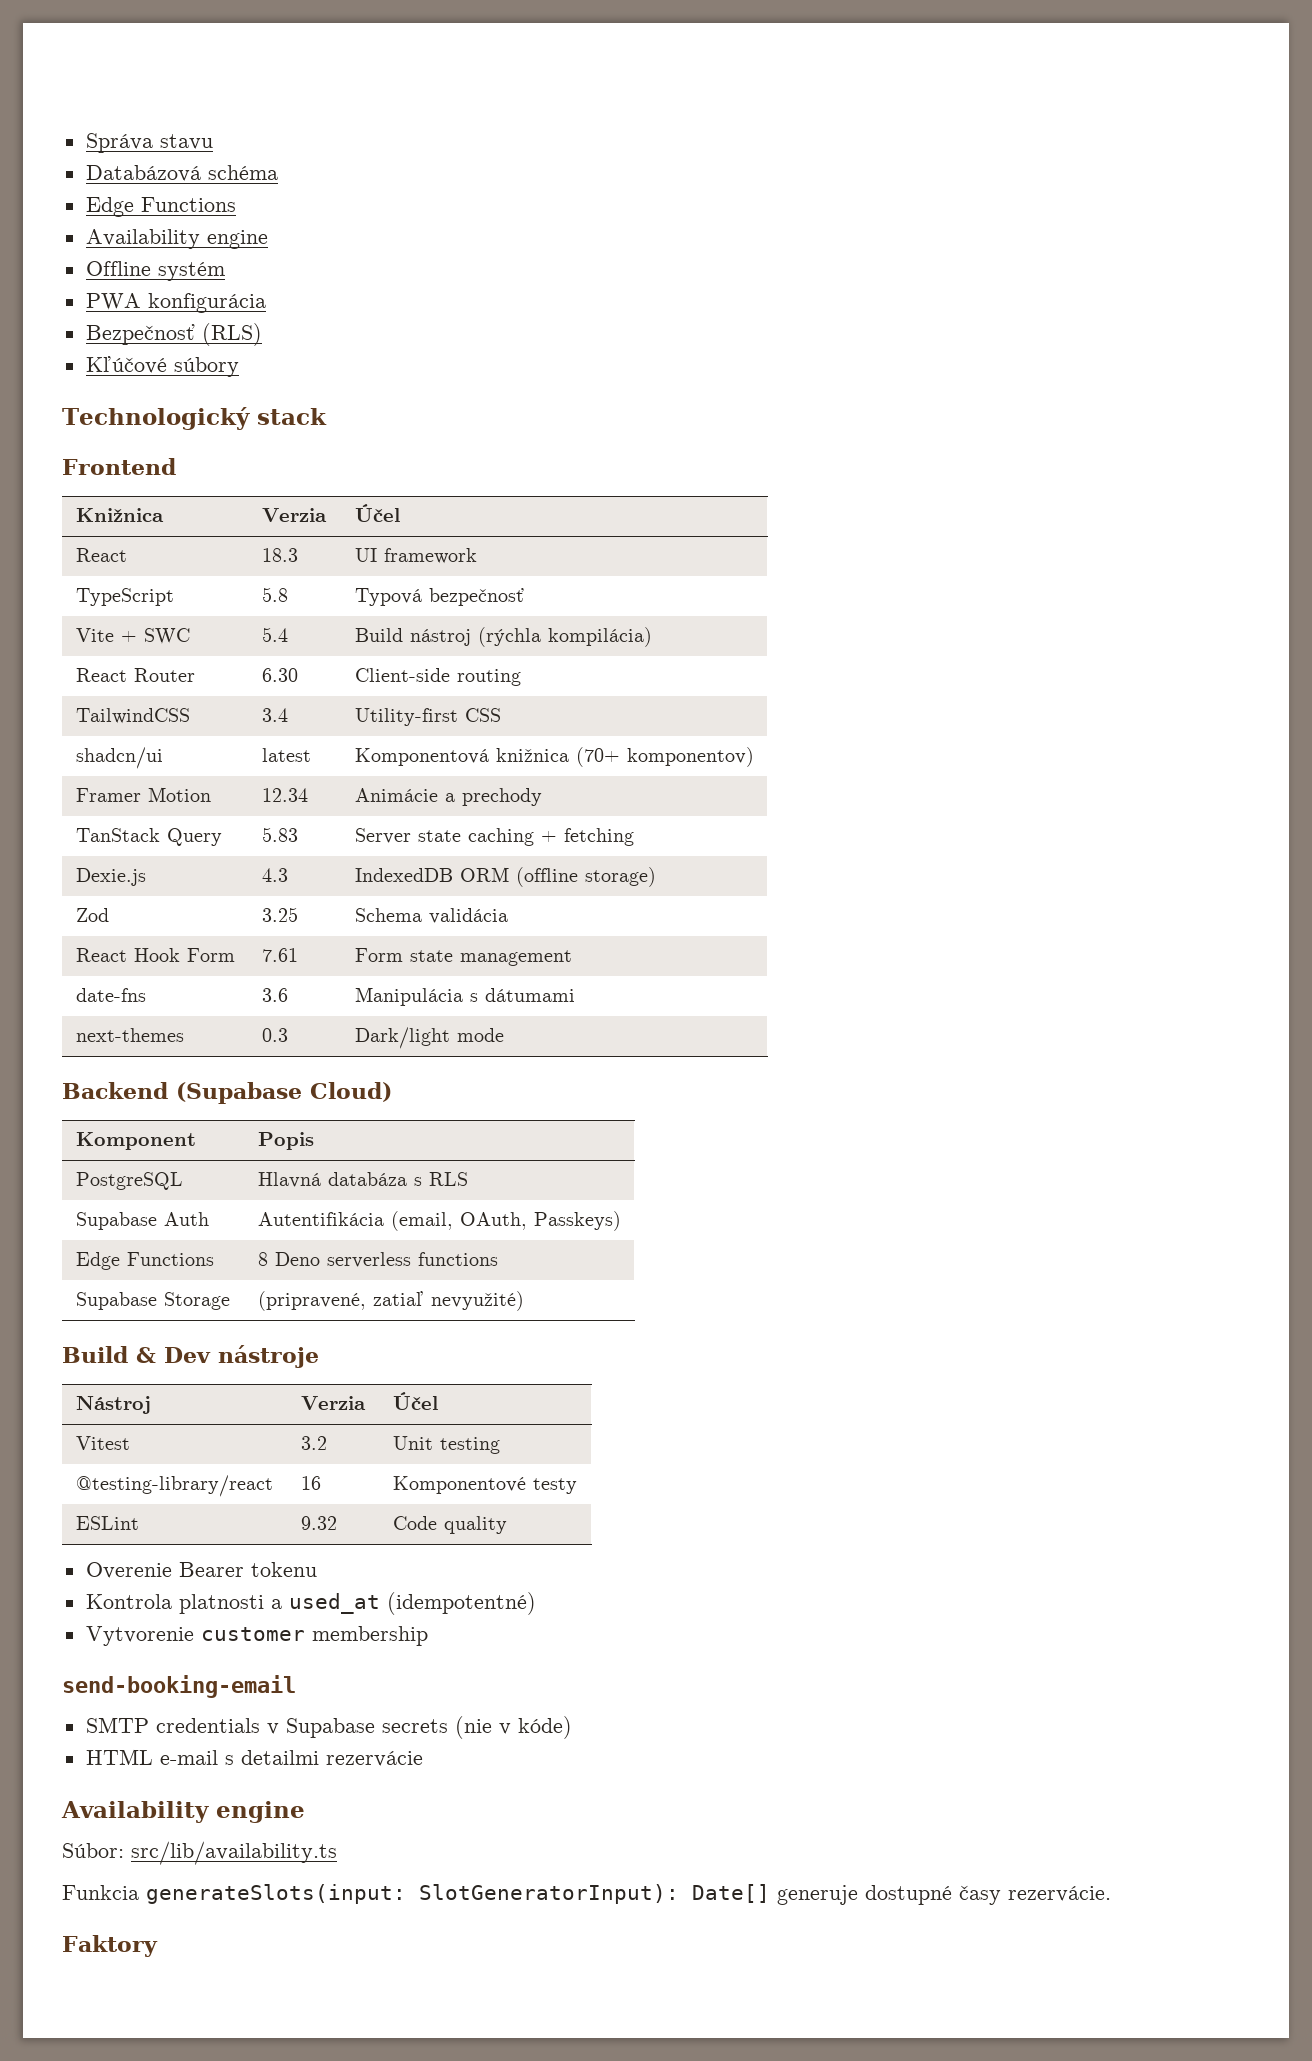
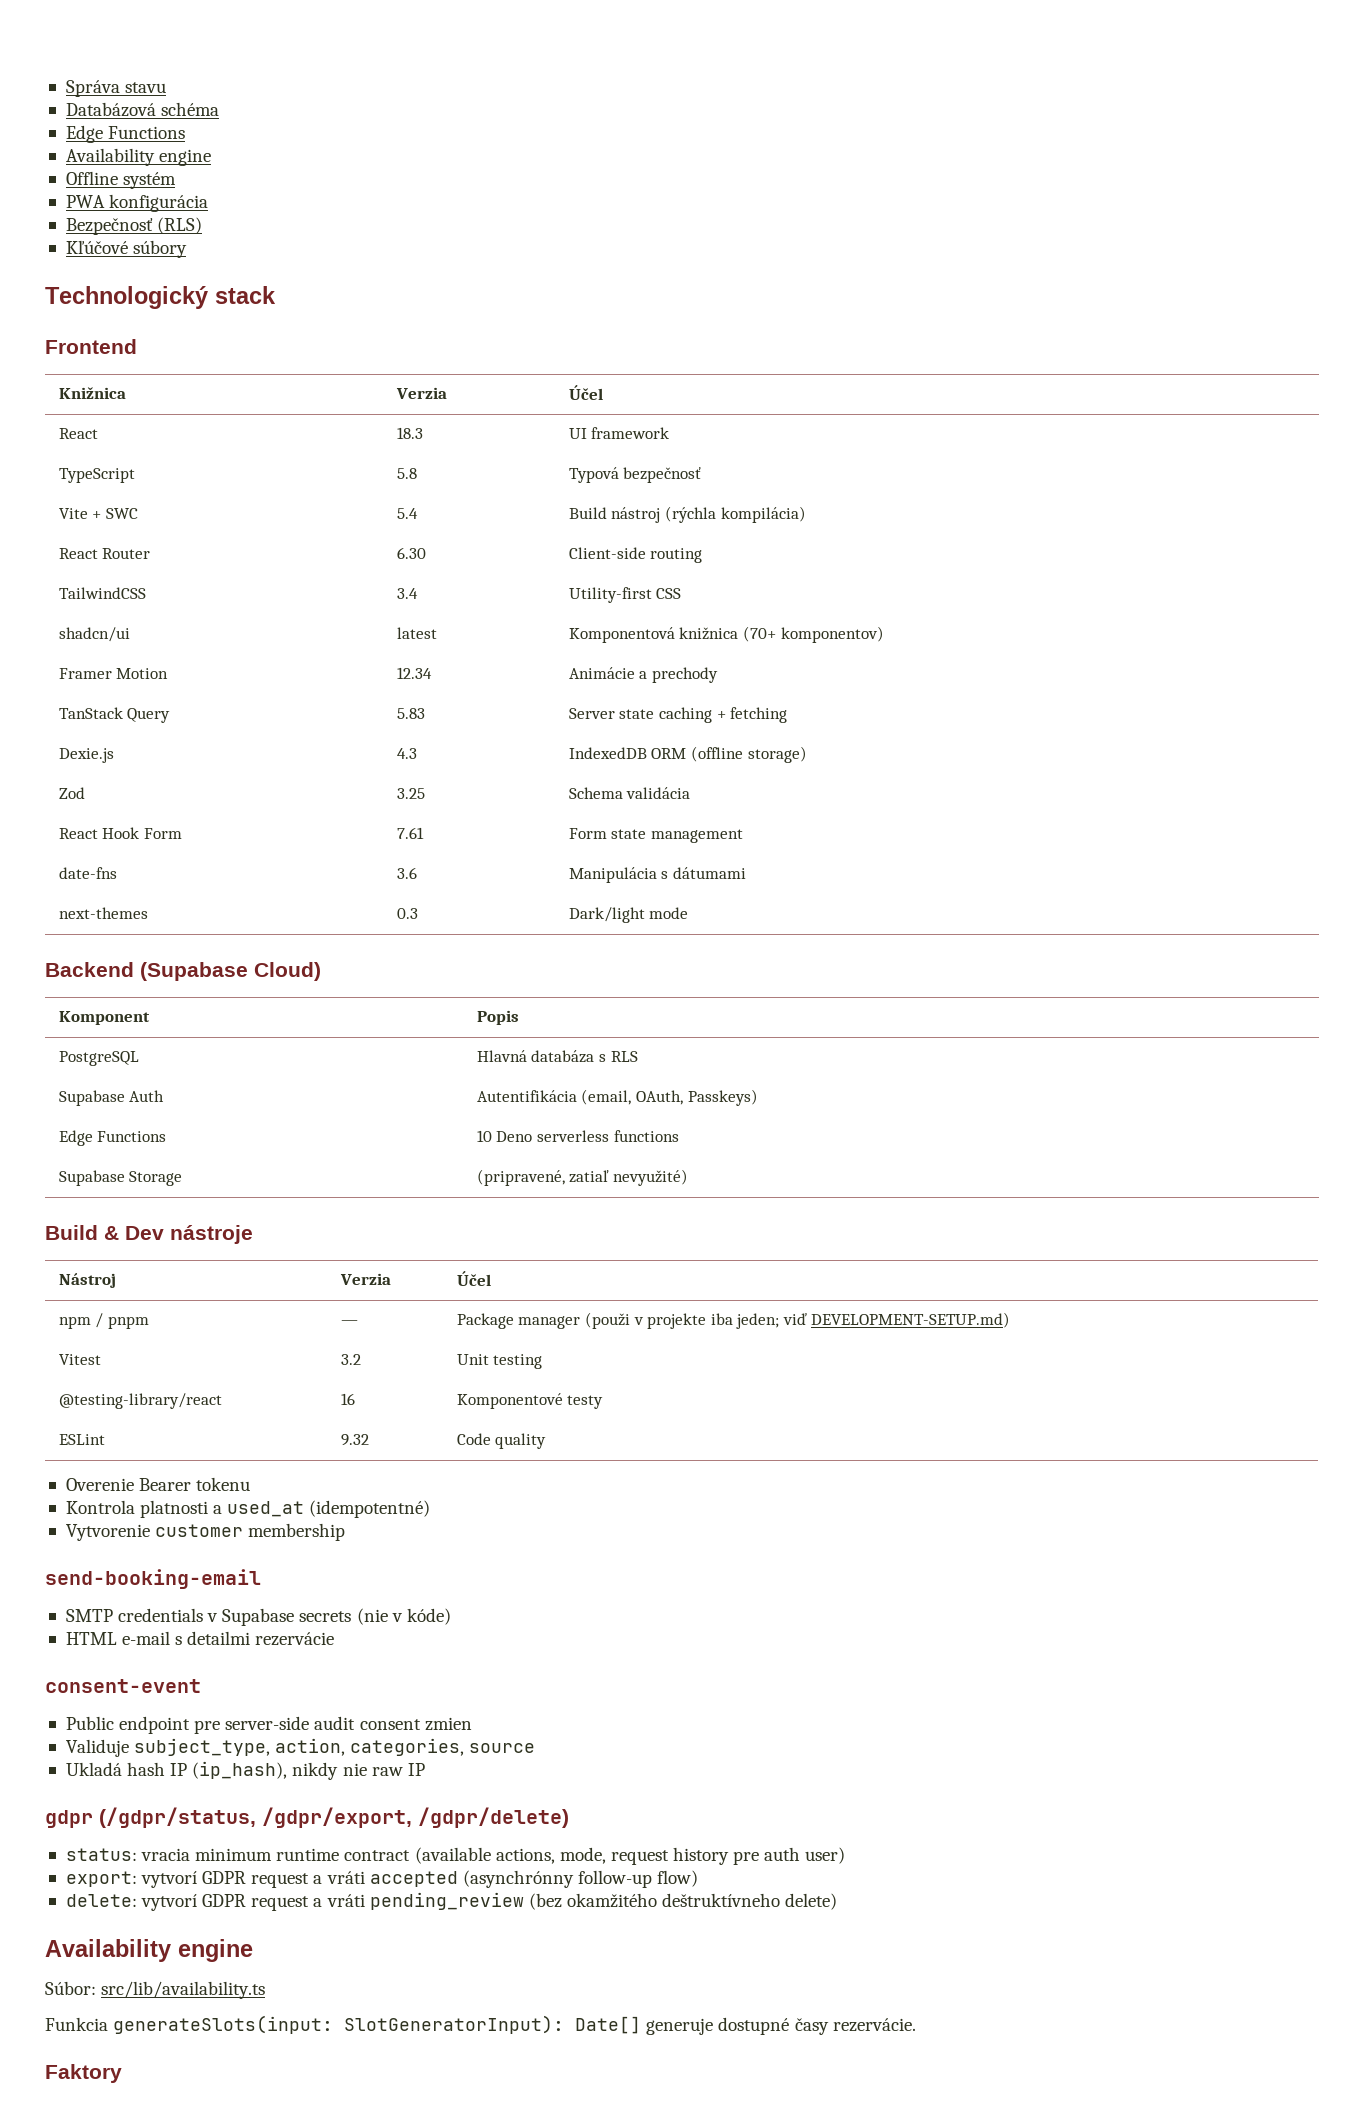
- Edge Functions | 8 Deno serverless functions
+ Edge Functions | 10 Deno serverless functions
+ npm / pnpm | — | Package manager (použi v projekte iba jeden; viď DEVELOPMENT-SETUP.md)
+ consent-event
+ Public endpoint pre server-side audit consent zmien
+ Validuje subject_type, action, categories, source
+ Ukladá hash IP (ip_hash), nikdy nie raw IP
+ gdpr (/gdpr/status, /gdpr/export, /gdpr/delete)
+ status: vracia minimum runtime contract (available actions, mode, request history pre auth user)
+ export: vytvorí GDPR request a vráti accepted (asynchrónny follow-up flow)
+ delete: vytvorí GDPR request a vráti pending_review (bez okamžitého deštruktívneho delete)

